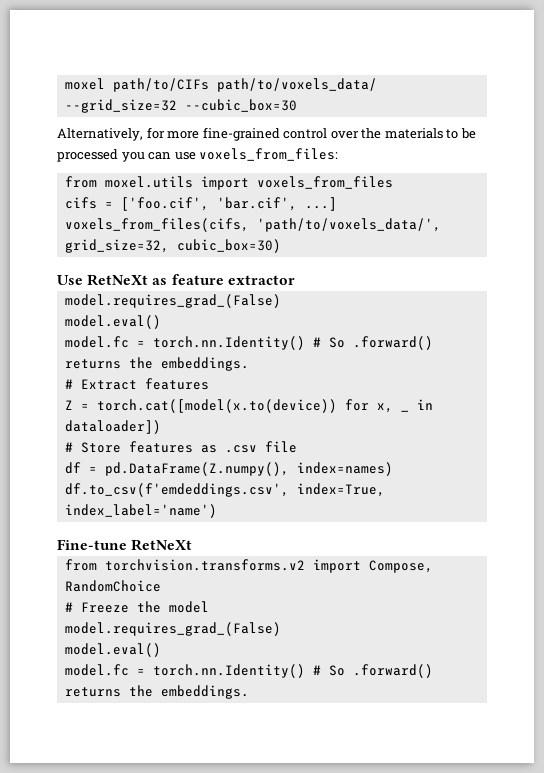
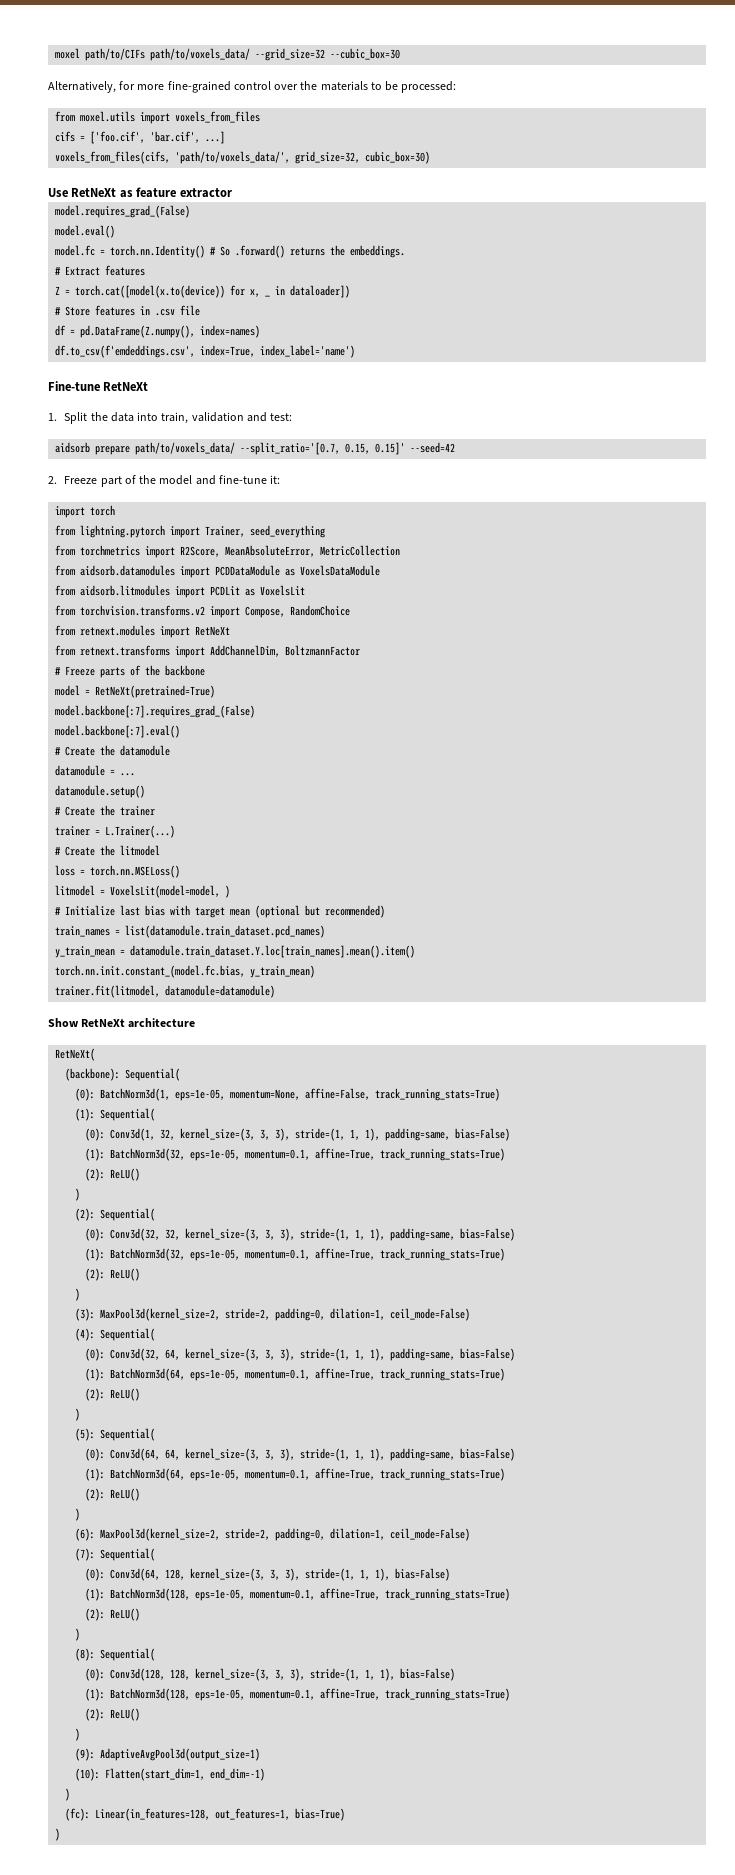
- Alternatively, for more fine-grained control over the materials to be processed you can use voxels_from_files:
+ Alternatively, for more fine-grained control over the materials to be processed:
- # Store features as .csv file
+ # Store features in .csv file
+ 1. Split the data into train, validation and test:
+ aidsorb prepare path/to/voxels_data/ --split_ratio='[0.7, 0.15, 0.15]' --seed=42
+ 2. Freeze part of the model and fine-tune it:
+ import torch
+ from lightning.pytorch import Trainer, seed_everything
+ from torchmetrics import R2Score, MeanAbsoluteError, MetricCollection
+ from aidsorb.datamodules import PCDDataModule as VoxelsDataModule
+ from aidsorb.litmodules import PCDLit as VoxelsLit
- # Freeze the model
- model.requires_grad_(False)
- model.eval()
- model.fc = torch.nn.Identity() # So .forward() returns the embeddings.
+ from retnext.modules import RetNeXt
+ from retnext.transforms import AddChannelDim, BoltzmannFactor
+ # Freeze parts of the backbone
+ model = RetNeXt(pretrained=True)
+ model.backbone[:7].requires_grad_(False)
+ model.backbone[:7].eval()
+ # Create the datamodule
+ datamodule = ...
+ datamodule.setup()
+ # Create the trainer
+ trainer = L.Trainer(...)
+ # Create the litmodel
+ loss = torch.nn.MSELoss()
+ litmodel = VoxelsLit(model=model, )
+ # Initialize last bias with target mean (optional but recommended)
+ train_names = list(datamodule.train_dataset.pcd_names)
+ y_train_mean = datamodule.train_dataset.Y.loc[train_names].mean().item()
+ torch.nn.init.constant_(model.fc.bias, y_train_mean)
+ trainer.fit(litmodel, datamodule=datamodule)
+ Show RetNeXt architecture
+ RetNeXt(
+ (backbone): Sequential(
+ (0): BatchNorm3d(1, eps=1e-05, momentum=None, affine=False, track_running_stats=True)
+ (1): Sequential(
+ (0): Conv3d(1, 32, kernel_size=(3, 3, 3), stride=(1, 1, 1), padding=same, bias=False)
+ (1): BatchNorm3d(32, eps=1e-05, momentum=0.1, affine=True, track_running_stats=True)
+ (2): ReLU()
+ )
+ (2): Sequential(
+ (0): Conv3d(32, 32, kernel_size=(3, 3, 3), stride=(1, 1, 1), padding=same, bias=False)
+ (1): BatchNorm3d(32, eps=1e-05, momentum=0.1, affine=True, track_running_stats=True)
+ (2): ReLU()
+ )
+ (3): MaxPool3d(kernel_size=2, stride=2, padding=0, dilation=1, ceil_mode=False)
+ (4): Sequential(
+ (0): Conv3d(32, 64, kernel_size=(3, 3, 3), stride=(1, 1, 1), padding=same, bias=False)
+ (1): BatchNorm3d(64, eps=1e-05, momentum=0.1, affine=True, track_running_stats=True)
+ (2): ReLU()
+ )
+ (5): Sequential(
+ (0): Conv3d(64, 64, kernel_size=(3, 3, 3), stride=(1, 1, 1), padding=same, bias=False)
+ (1): BatchNorm3d(64, eps=1e-05, momentum=0.1, affine=True, track_running_stats=True)
+ (2): ReLU()
+ )
+ (6): MaxPool3d(kernel_size=2, stride=2, padding=0, dilation=1, ceil_mode=False)
+ (7): Sequential(
+ (0): Conv3d(64, 128, kernel_size=(3, 3, 3), stride=(1, 1, 1), bias=False)
+ (1): BatchNorm3d(128, eps=1e-05, momentum=0.1, affine=True, track_running_stats=True)
+ (2): ReLU()
+ )
+ (8): Sequential(
+ (0): Conv3d(128, 128, kernel_size=(3, 3, 3), stride=(1, 1, 1), bias=False)
+ (1): BatchNorm3d(128, eps=1e-05, momentum=0.1, affine=True, track_running_stats=True)
+ (2): ReLU()
+ )
+ (9): AdaptiveAvgPool3d(output_size=1)
+ (10): Flatten(start_dim=1, end_dim=-1)
+ )
+ (fc): Linear(in_features=128, out_features=1, bias=True)
+ )

